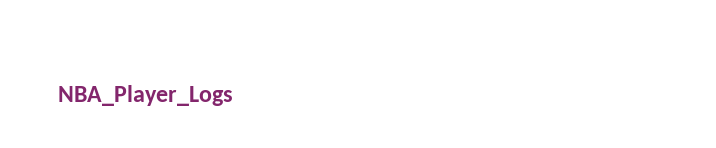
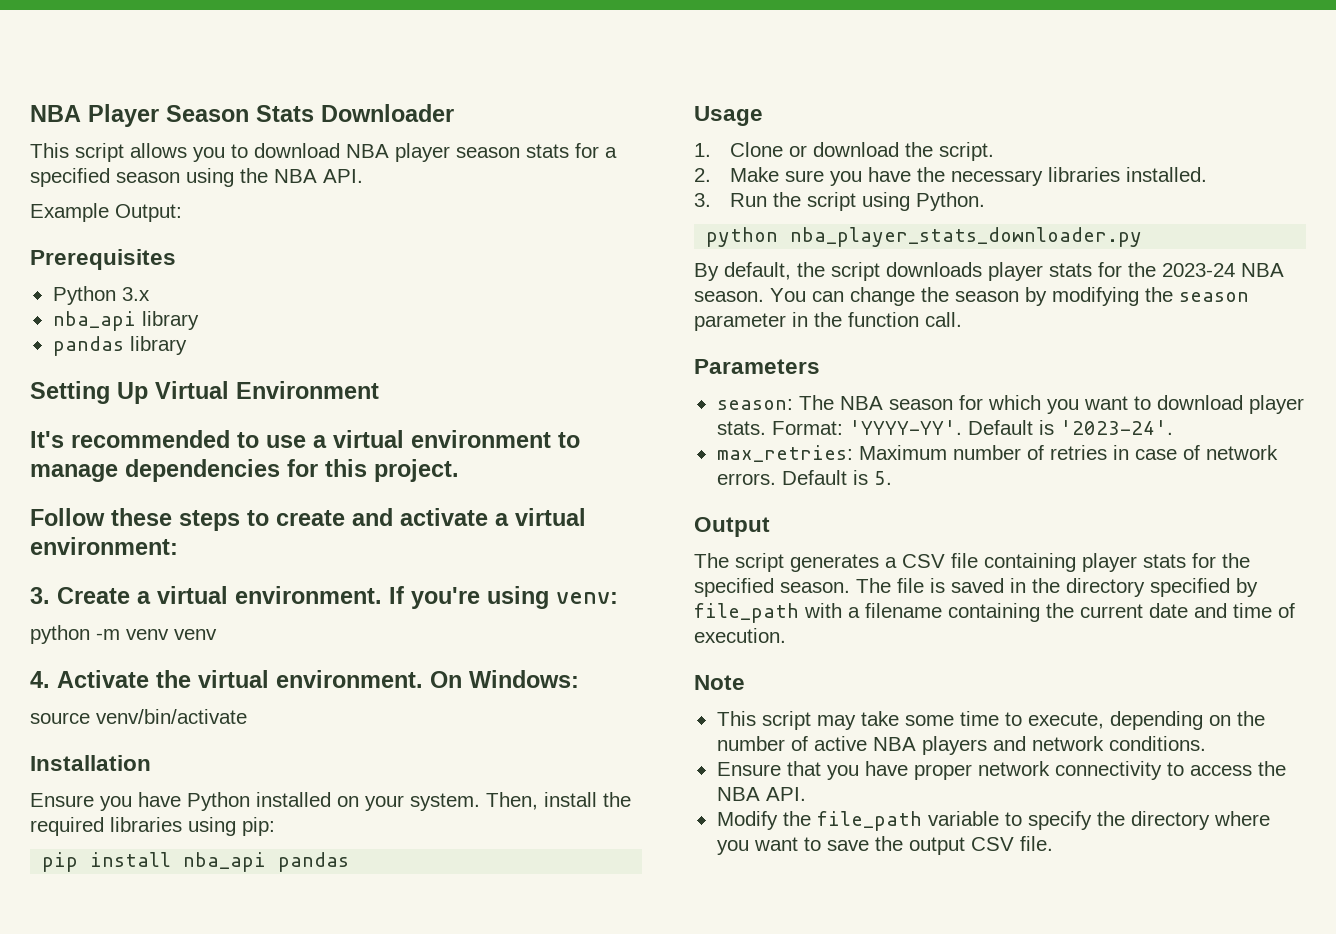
- NBA_Player_Logs
+ NBA Player Season Stats Downloader
+ This script allows you to download NBA player season stats for a specified season using the NBA API.
+ Example Output:
+ Prerequisites
+ Python 3.x
+ nba_api library
+ pandas library
+ Setting Up Virtual Environment
+ It's recommended to use a virtual environment to manage dependencies for this project.
+ Follow these steps to create and activate a virtual environment:
+ 3. Create a virtual environment. If you're using venv:
+ python -m venv venv
+ 4. Activate the virtual environment. On Windows:
+ source venv/bin/activate
+ Installation
+ Ensure you have Python installed on your system. Then, install the required libraries using pip:
+ pip install nba_api pandas
+ Usage
+ 1. Clone or download the script.
+ 2. Make sure you have the necessary libraries installed.
+ 3. Run the script using Python.
+ python nba_player_stats_downloader.py
+ By default, the script downloads player stats for the 2023-24 NBA season. You can change the season by modifying the season parameter in the function call.
+ Parameters
+ season: The NBA season for which you want to download player stats. Format: 'YYYY-YY'. Default is '2023-24'.
+ max_retries: Maximum number of retries in case of network errors. Default is 5.
+ Output
+ The script generates a CSV file containing player stats for the specified season. The file is saved in the directory specified by file_path with a filename containing the current date and time of execution.
+ Note
+ This script may take some time to execute, depending on the number of active NBA players and network conditions.
+ Ensure that you have proper network connectivity to access the NBA API.
+ Modify the file_path variable to specify the directory where you want to save the output CSV file.

